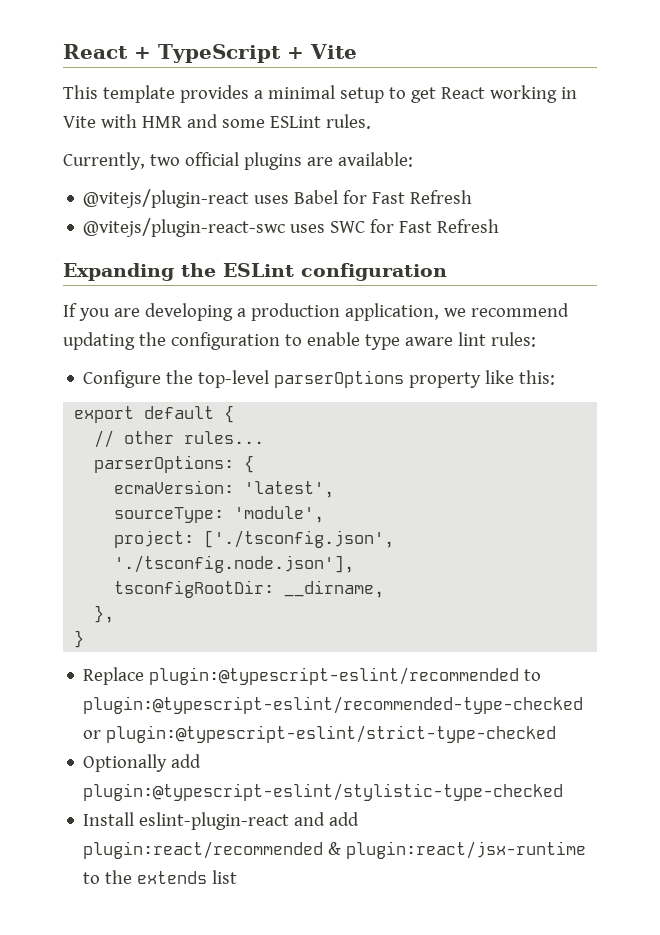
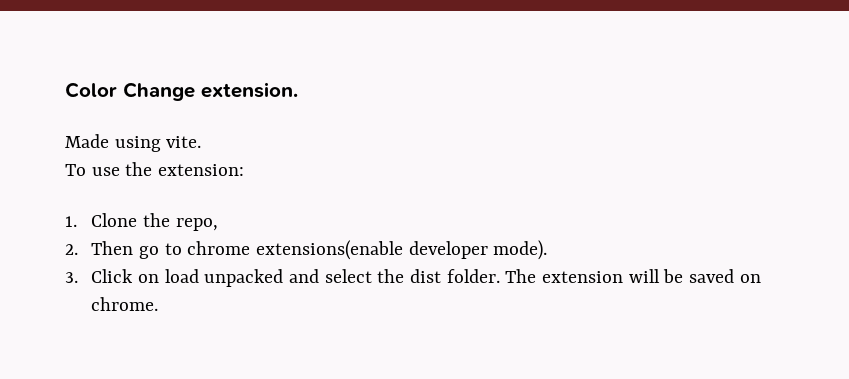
- React + TypeScript + Vite
- This template provides a minimal setup to get React working in Vite with HMR and some ESLint rules.
- Currently, two official plugins are available:
- @vitejs/plugin-react uses Babel for Fast Refresh
- @vitejs/plugin-react-swc uses SWC for Fast Refresh
- Expanding the ESLint configuration
- If you are developing a production application, we recommend updating the configuration to enable type aware lint rules:
- Configure the top-level parserOptions property like this:
- export default {
- // other rules...
- parserOptions: {
- ecmaVersion: 'latest',
- sourceType: 'module',
- project: ['./tsconfig.json', './tsconfig.node.json'],
- tsconfigRootDir: __dirname,
- },
- }
- Replace plugin:@typescript-eslint/recommended to plugin:@typescript-eslint/recommended-type-checked or plugin:@typescript-eslint/strict-type-checked
- Optionally add plugin:@typescript-eslint/stylistic-type-checked
- Install eslint-plugin-react and add plugin:react/recommended & plugin:react/jsx-runtime to the extends list
+ Color Change extension.
+ Made using vite.
+ To use the extension:
+ 1. Clone the repo,
+ 2. Then go to chrome extensions(enable developer mode).
+ 3. Click on load unpacked and select the dist folder. The extension will be saved on chrome.

